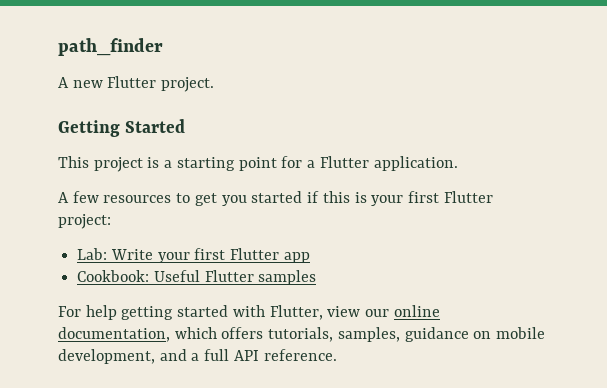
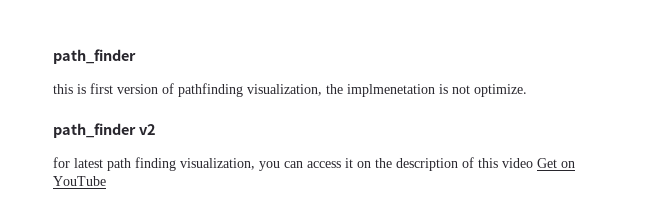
- A new Flutter project.
- Getting Started
- This project is a starting point for a Flutter application.
- A few resources to get you started if this is your first Flutter project:
- Lab: Write your first Flutter app
- Cookbook: Useful Flutter samples
- For help getting started with Flutter, view our online documentation, which offers tutorials, samples, guidance on mobile development, and a full API reference.
+ this is first version of pathfinding visualization, the implmenetation is not optimize.
+ path_finder v2
+ for latest path finding visualization, you can access it on the description of this video Get on YouTube

